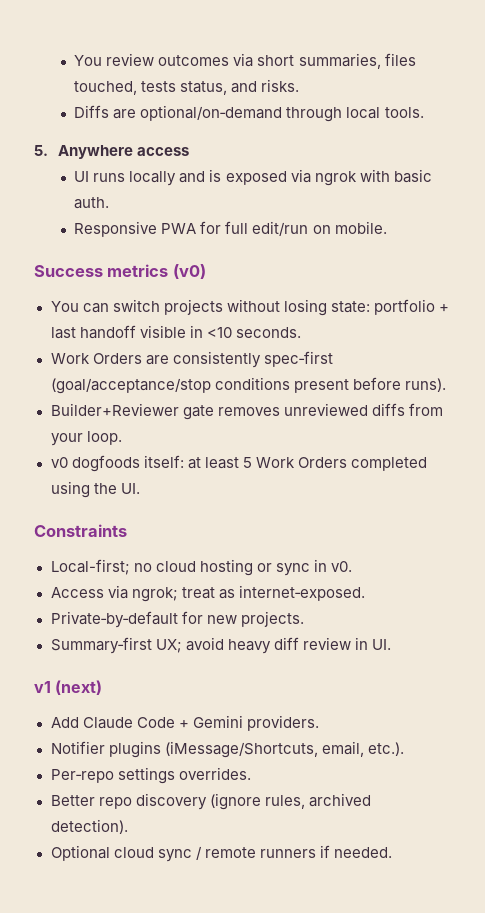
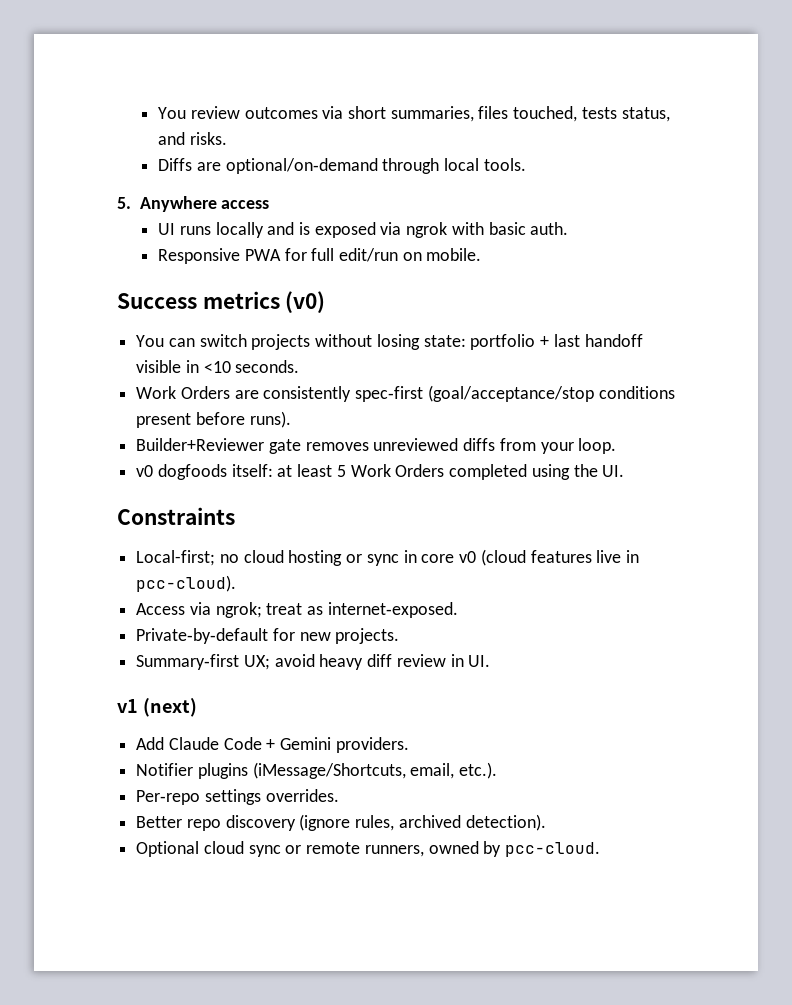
- Local-first; no cloud hosting or sync in v0.
+ Local-first; no cloud hosting or sync in core v0 (cloud features live in pcc-cloud).
- Optional cloud sync / remote runners if needed.
+ Optional cloud sync or remote runners, owned by pcc-cloud.

